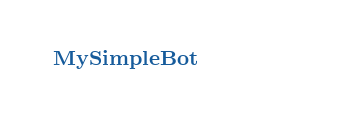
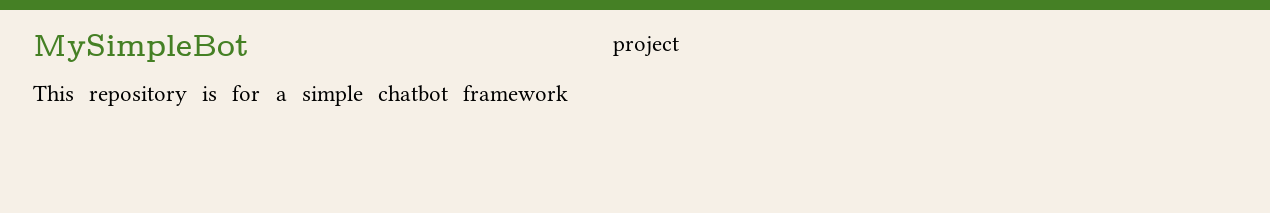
+ This repository is for a simple chatbot framework project

